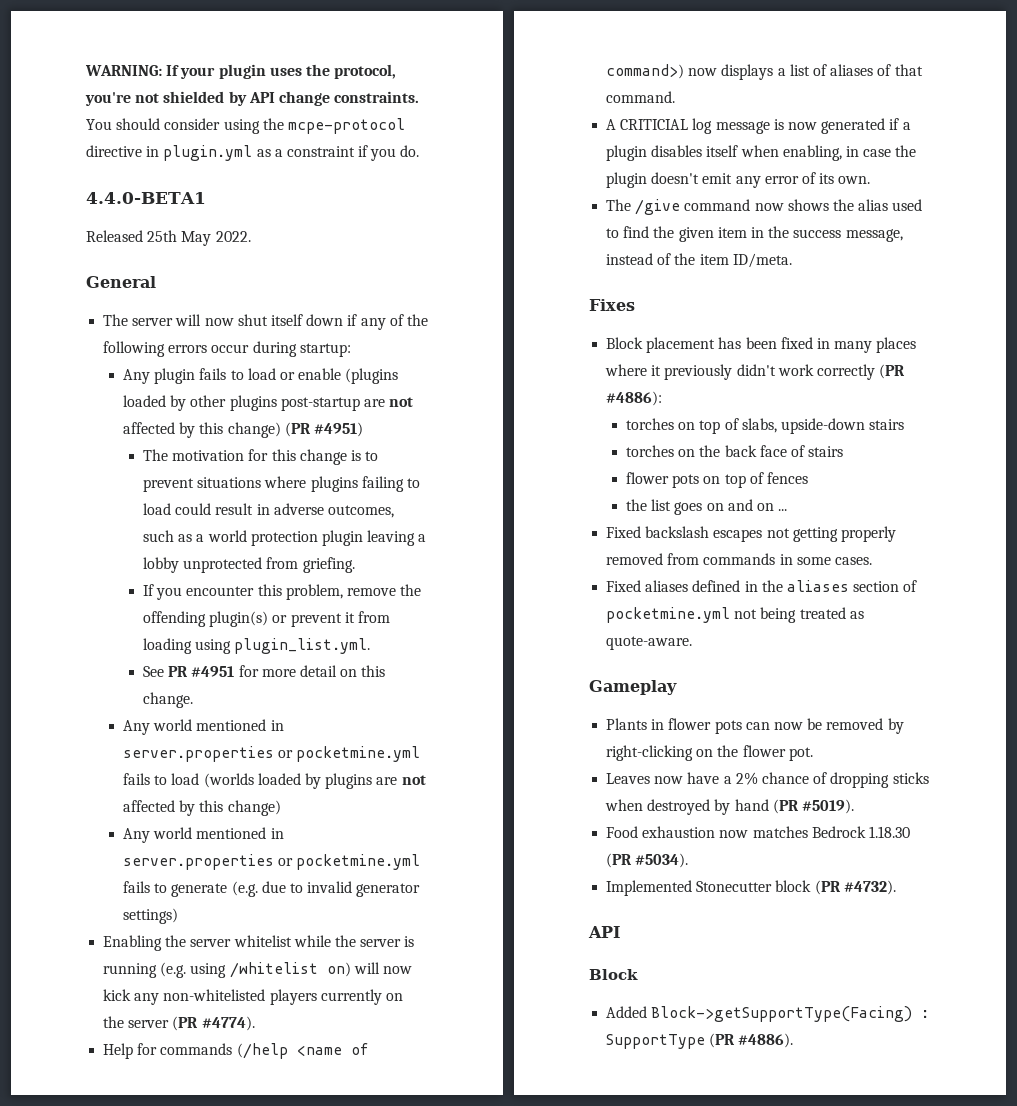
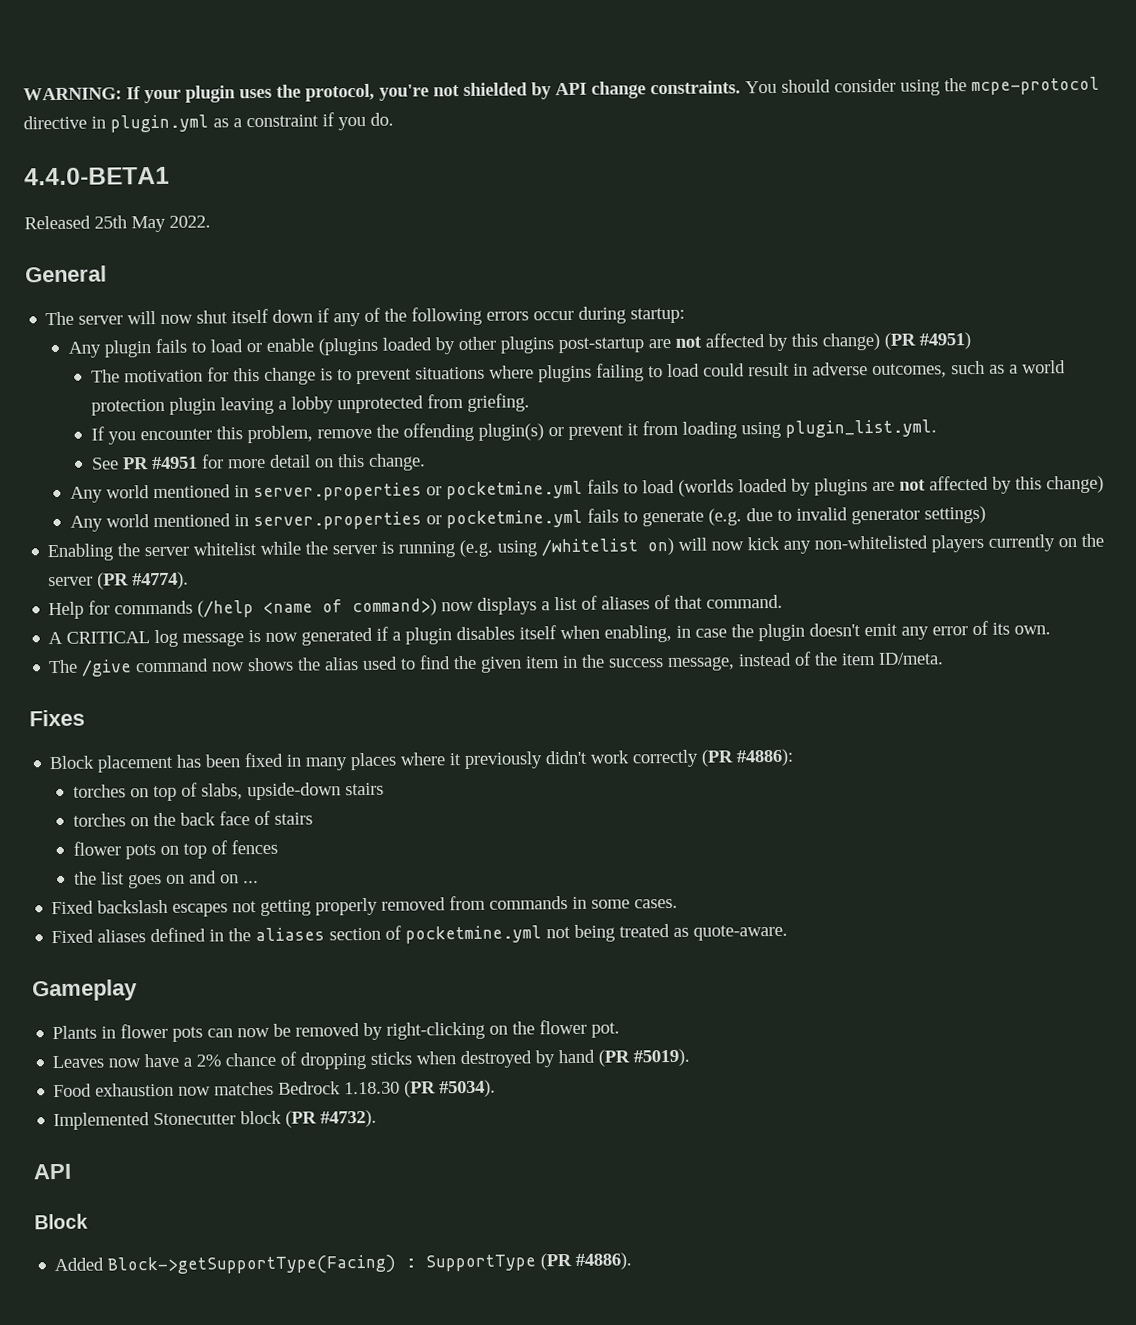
- A CRITICIAL log message is now generated if a plugin disables itself when enabling, in case the plugin doesn't emit any error of its own.
+ A CRITICAL log message is now generated if a plugin disables itself when enabling, in case the plugin doesn't emit any error of its own.

